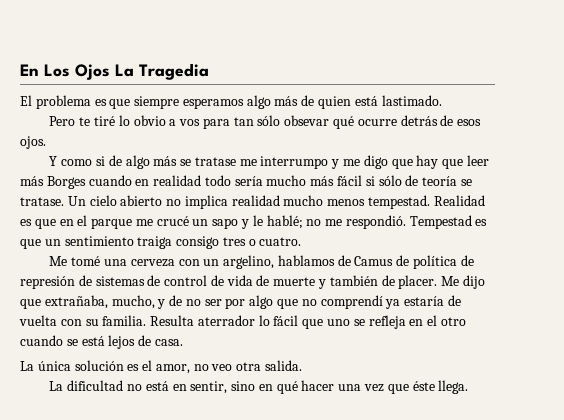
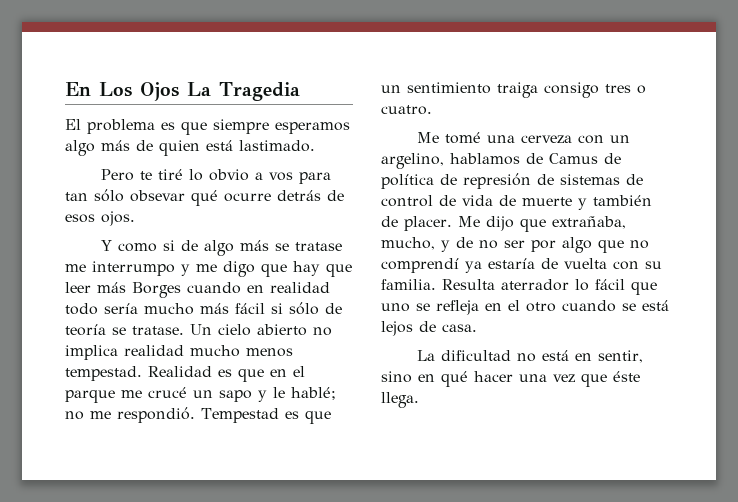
- La única solución es el amor, no veo otra salida.

